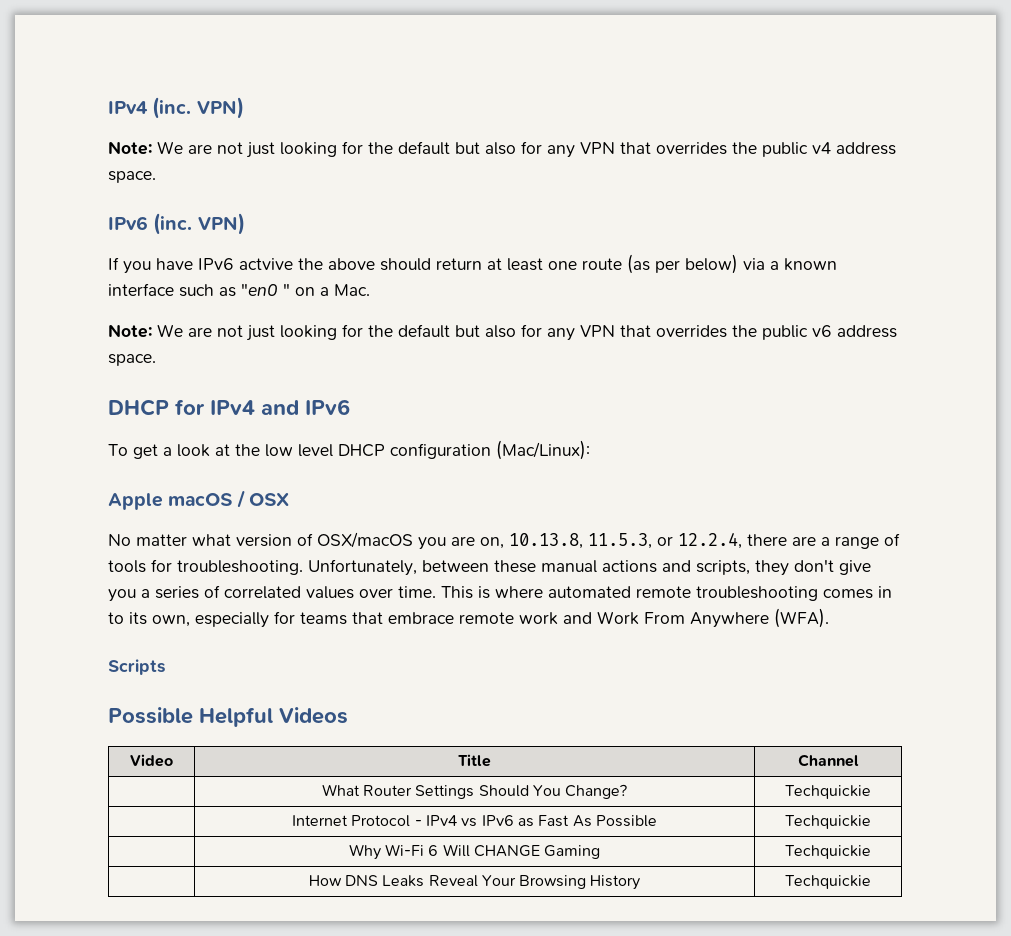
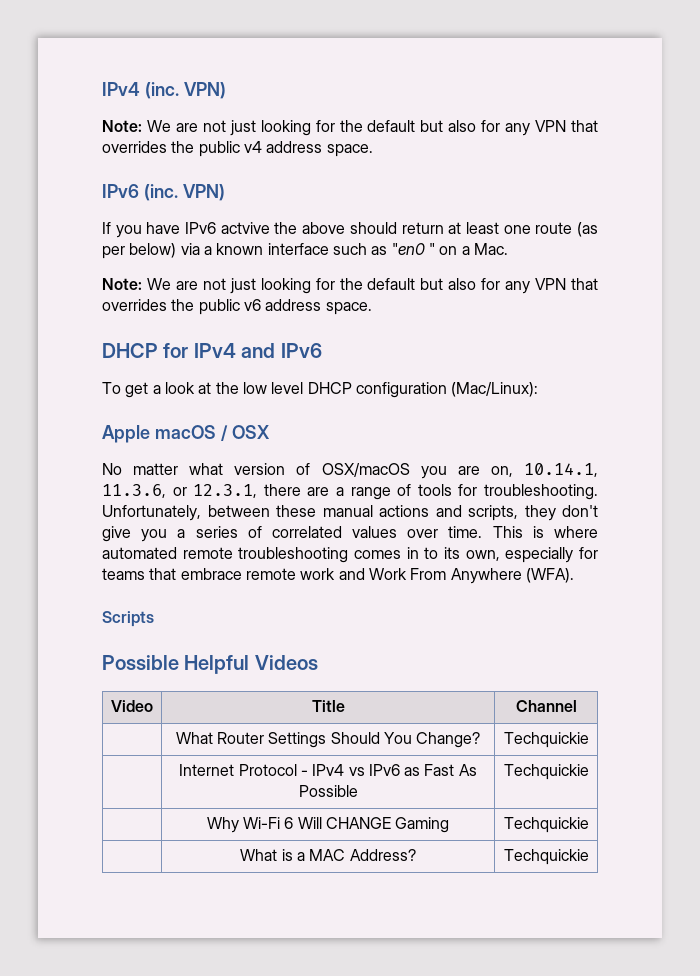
- No matter what version of OSX/macOS you are on, 10.13.8, 11.5.3, or 12.2.4, there are a range of tools for troubleshooting.
+ No matter what version of OSX/macOS you are on, 10.14.1, 11.3.6, or 12.3.1, there are a range of tools for troubleshooting.
- | How DNS Leaks Reveal Your Browsing History | Techquickie
+ | What is a MAC Address? | Techquickie

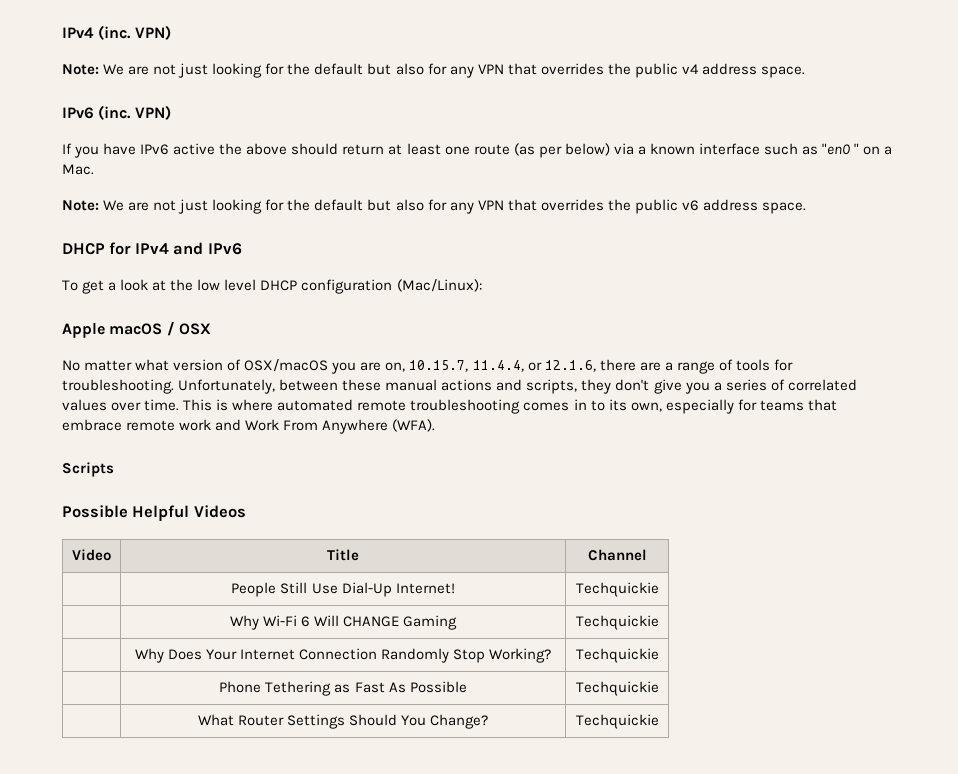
- If you have IPv6 actvive the above should return at least one route (as per below) via a known interface such as "en0 " on a Mac.
+ If you have IPv6 active the above should return at least one route (as per below) via a known interface such as "en0 " on a Mac.
- No matter what version of OSX/macOS you are on, 10.14.1, 11.3.6, or 12.3.1, there are a range of tools for troubleshooting.
+ No matter what version of OSX/macOS you are on, 10.15.7, 11.4.4, or 12.1.6, there are a range of tools for troubleshooting.
- | What Router Settings Should You Change? | Techquickie
- | Internet Protocol - IPv4 vs IPv6 as Fast As Possible | Techquickie
+ | People Still Use Dial-Up Internet! | Techquickie
- | What is a MAC Address? | Techquickie
+ | Why Does Your Internet Connection Randomly Stop Working? | Techquickie
+ | Phone Tethering as Fast As Possible | Techquickie
+ | What Router Settings Should You Change? | Techquickie

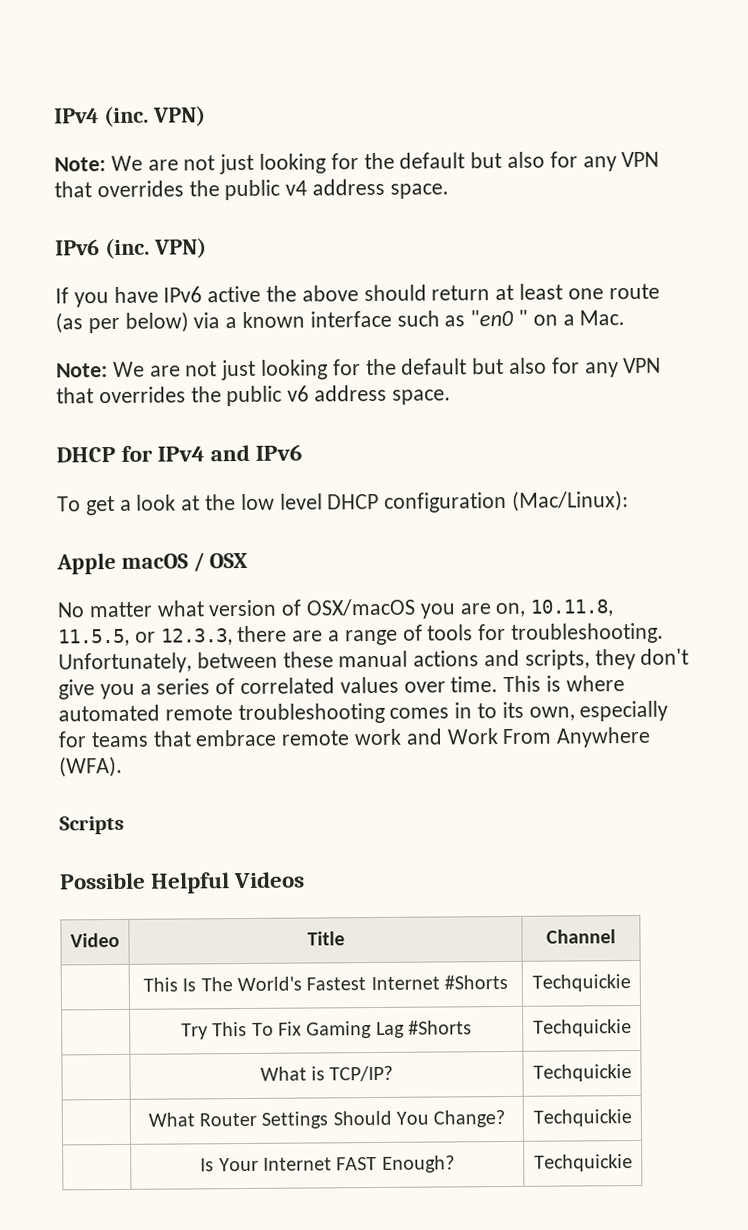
- No matter what version of OSX/macOS you are on, 10.15.7, 11.4.4, or 12.1.6, there are a range of tools for troubleshooting.
+ No matter what version of OSX/macOS you are on, 10.11.8, 11.5.5, or 12.3.3, there are a range of tools for troubleshooting.
- | People Still Use Dial-Up Internet! | Techquickie
- | Why Wi-Fi 6 Will CHANGE Gaming | Techquickie
- | Why Does Your Internet Connection Randomly Stop Working? | Techquickie
- | Phone Tethering as Fast As Possible | Techquickie
+ | This Is The World's Fastest Internet #Shorts | Techquickie
+ | Try This To Fix Gaming Lag #Shorts | Techquickie
+ | What is TCP/IP? | Techquickie
+ | Is Your Internet FAST Enough? | Techquickie

